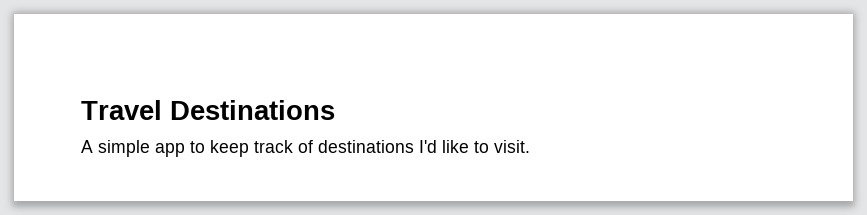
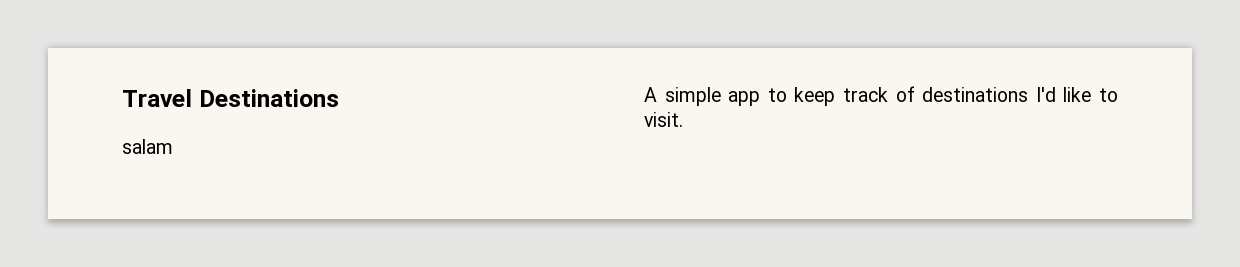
+ salam

